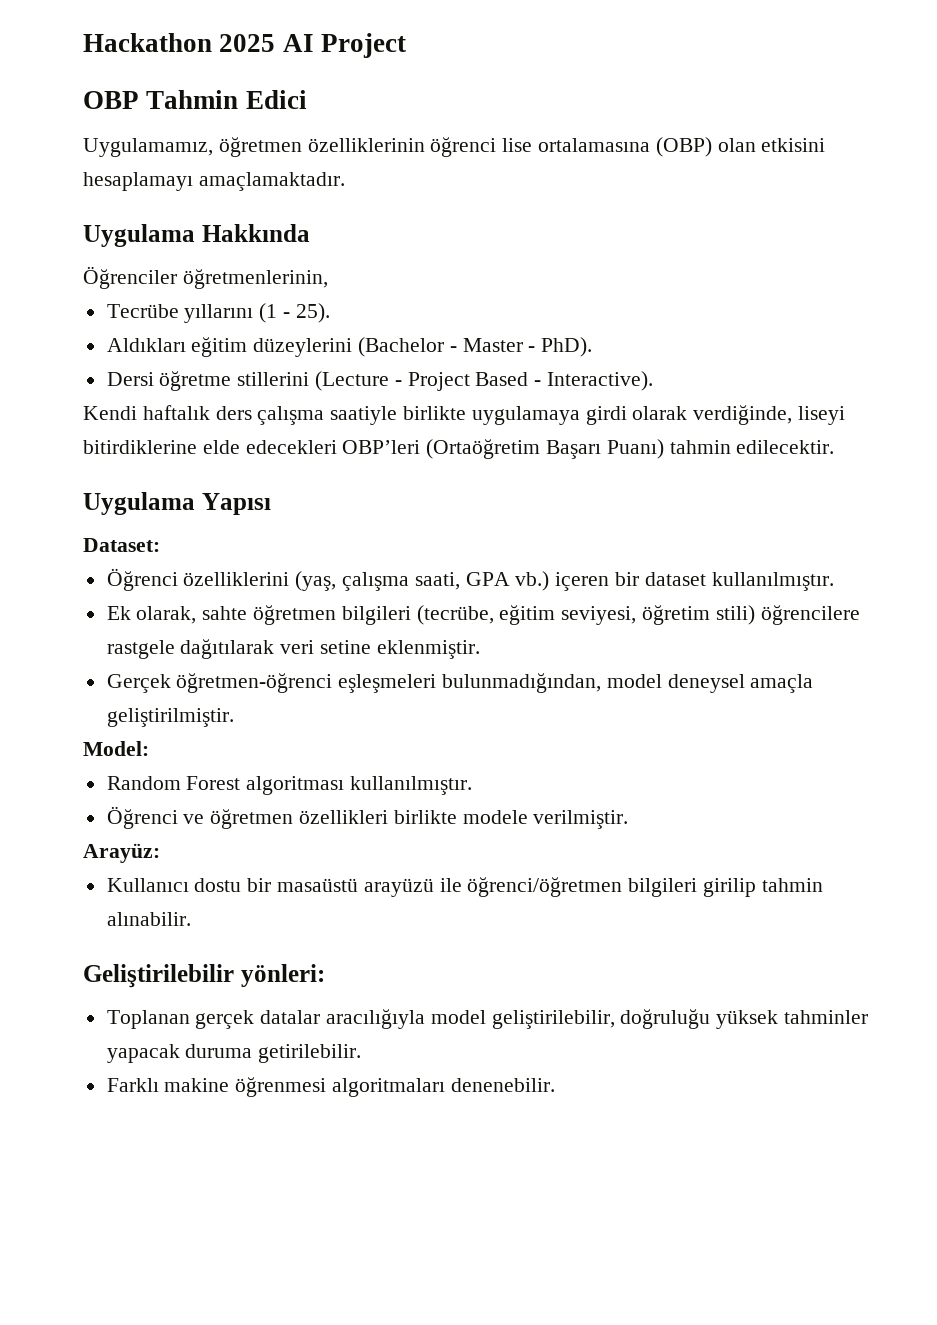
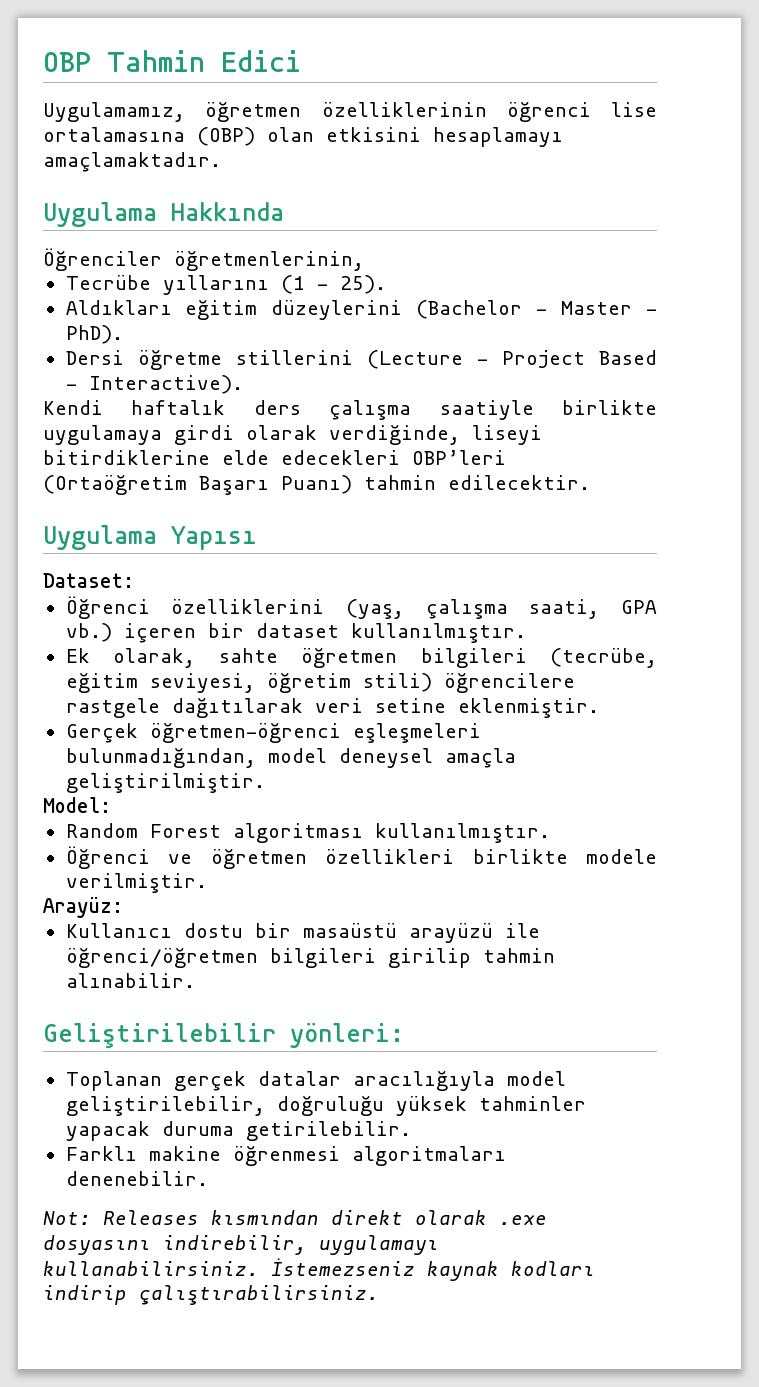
- Hackathon 2025 AI Project
+ Not: Releases kısmından direkt olarak .exe dosyasını indirebilir, uygulamayı kullanabilirsiniz. İstemezseniz kaynak kodları indirip çalıştırabilirsiniz.

